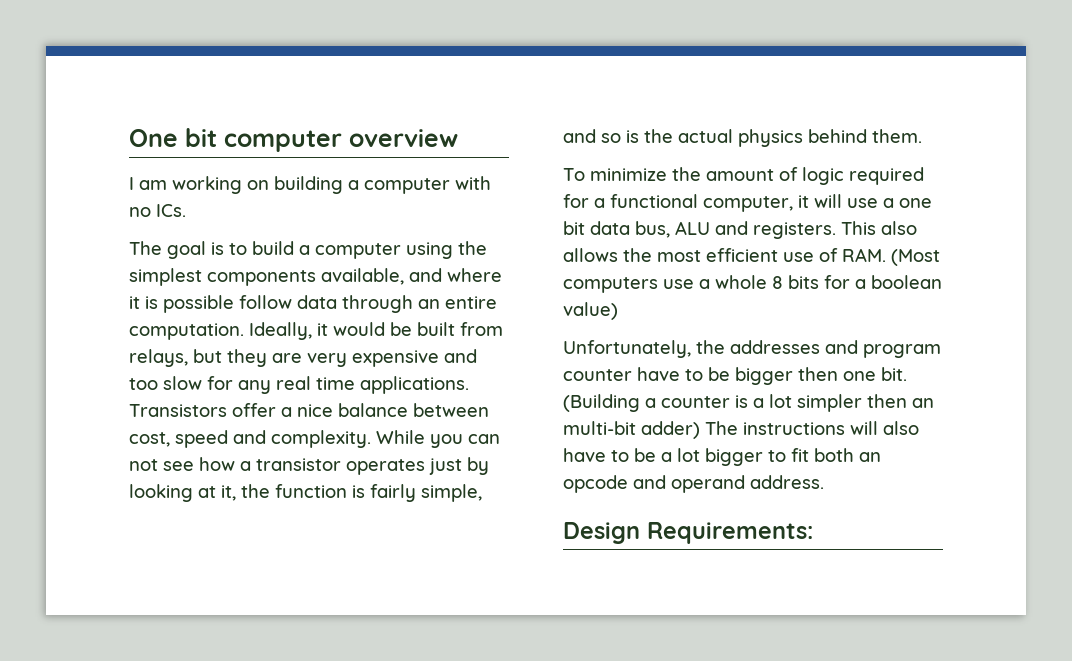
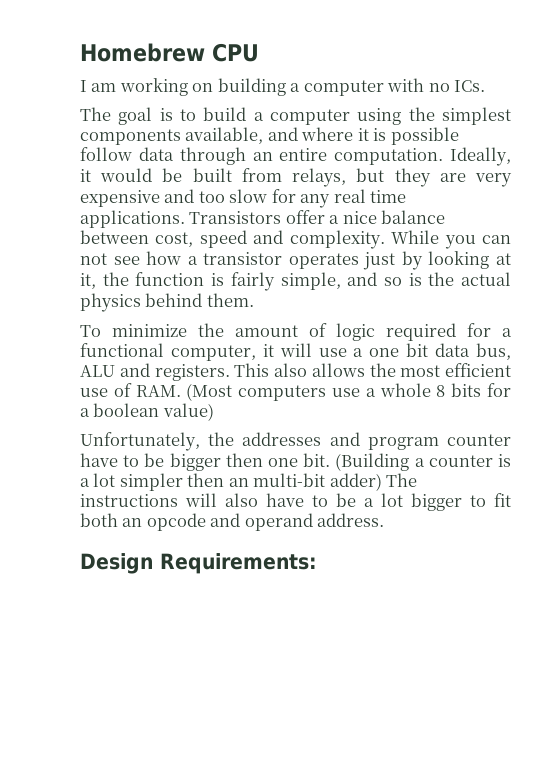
- One bit computer overview
+ Homebrew CPU

